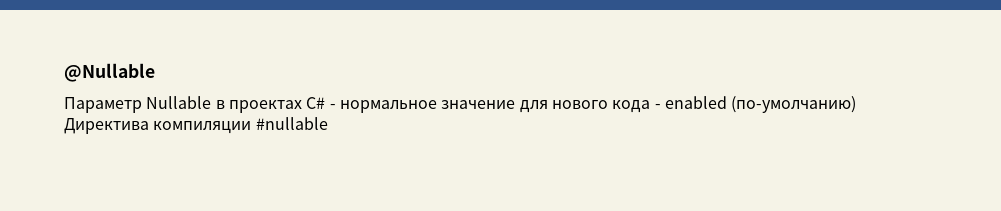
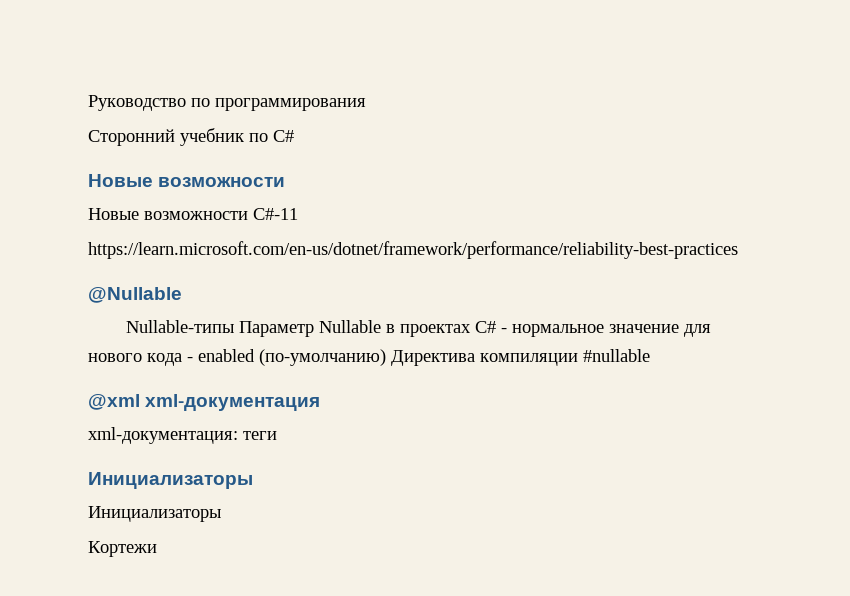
+ Руководство по программирования
+ Сторонний учебник по C#
+ Новые возможности
+ Новые возможности C#-11
+ https://learn.microsoft.com/en-us/dotnet/framework/performance/reliability-best-practices
- Параметр Nullable в проектах C# - нормальное значение для нового кода - enabled (по-умолчанию) Директива компиляции #nullable
+ Nullable-типы Параметр Nullable в проектах C# - нормальное значение для нового кода - enabled (по-умолчанию) Директива компиляции #nullable
+ @xml xml-документация
+ xml-документация: теги
+ Инициализаторы
+ Инициализаторы
+ Кортежи

